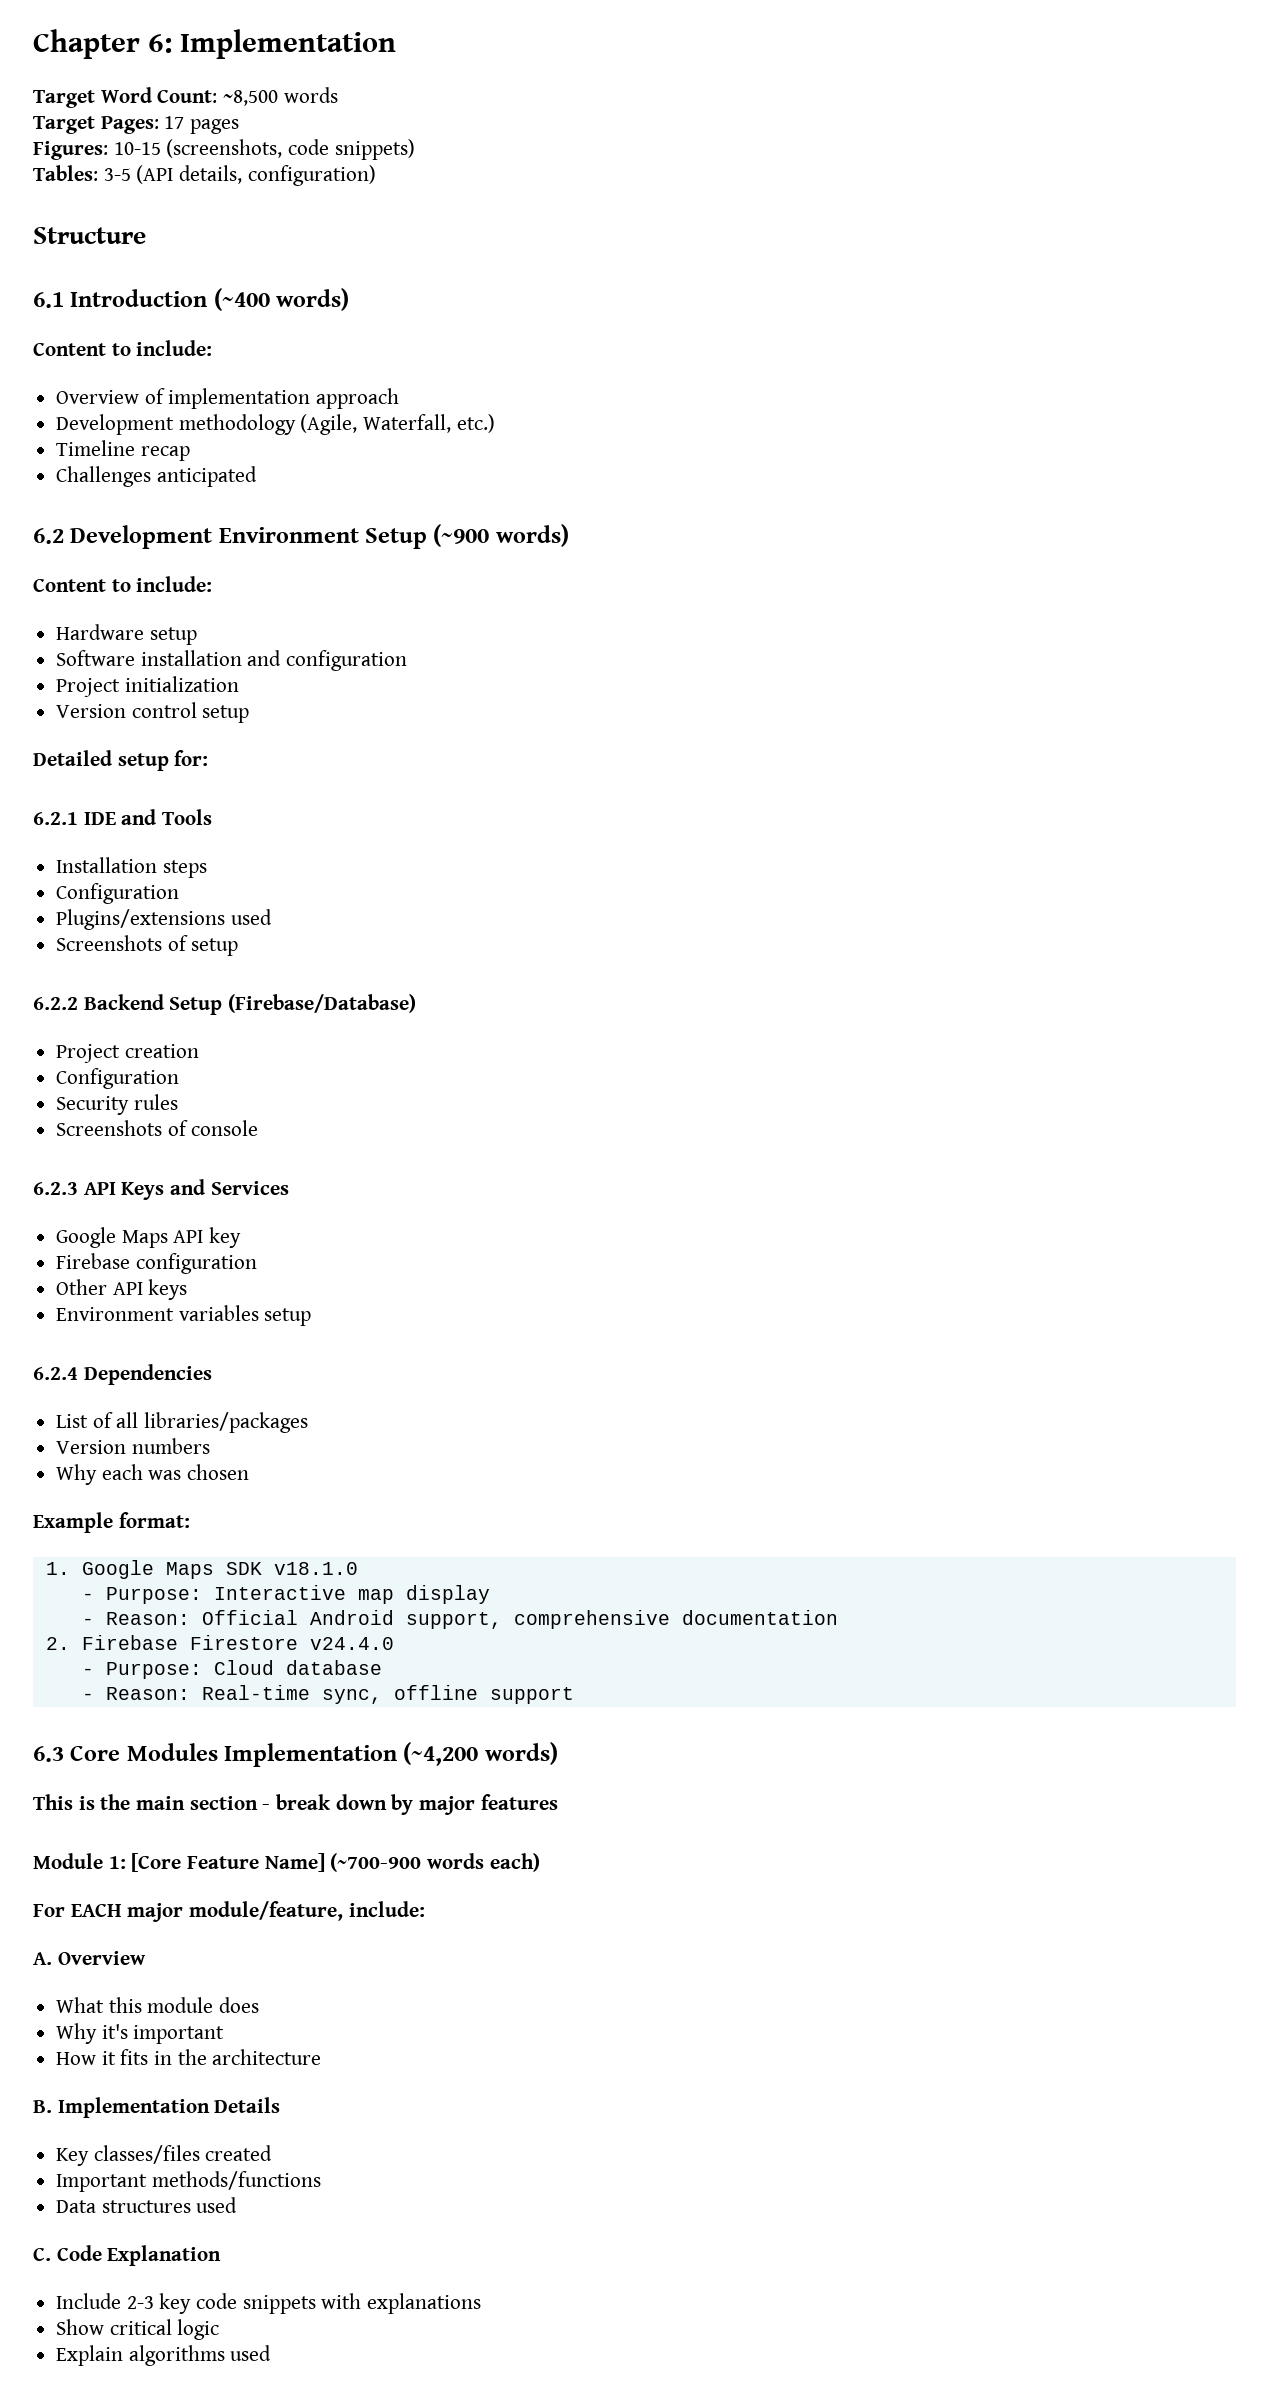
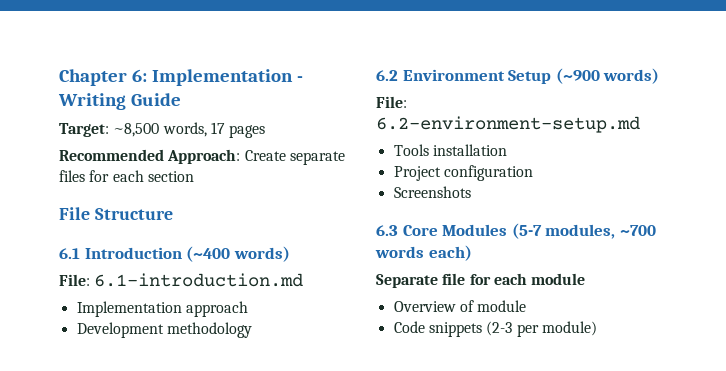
- Chapter 6: Implementation
- Target Word Count: ~8,500 words
- Target Pages: 17 pages
- Figures: 10-15 (screenshots, code snippets)
- Tables: 3-5 (API details, configuration)
- Structure
+ Chapter 6: Implementation - Writing Guide
+ Target: ~8,500 words, 17 pages
+ Recommended Approach: Create separate files for each section
+ File Structure
  6.1 Introduction (~400 words)
- Content to include:
- Overview of implementation approach
- Development methodology (Agile, Waterfall, etc.)
- Timeline recap
- Challenges anticipated
+ File: 6.1-introduction.md
+ Implementation approach
+ Development methodology
- 6.2 Development Environment Setup (~900 words)
- Content to include:
- Hardware setup
- Software installation and configuration
- Project initialization
- Version control setup
- Detailed setup for:
- 6.2.1 IDE and Tools
- Installation steps
- Configuration
- Plugins/extensions used
- Screenshots of setup
- 6.2.2 Backend Setup (Firebase/Database)
- Project creation
- Configuration
- Security rules
- Screenshots of console
- 6.2.3 API Keys and Services
- Google Maps API key
- Firebase configuration
- Other API keys
- Environment variables setup
- 6.2.4 Dependencies
- List of all libraries/packages
- Version numbers
- Why each was chosen
- Example format:
- 1. Google Maps SDK v18.1.0
- - Purpose: Interactive map display
- - Reason: Official Android support, comprehensive documentation
- 2. Firebase Firestore v24.4.0
- - Purpose: Cloud database
- - Reason: Real-time sync, offline support
- 6.3 Core Modules Implementation (~4,200 words)
- This is the main section - break down by major features
- Module 1: [Core Feature Name] (~700-900 words each)
- For EACH major module/feature, include:
- A. Overview
- What this module does
- Why it's important
- How it fits in the architecture
- B. Implementation Details
- Key classes/files created
- Important methods/functions
- Data structures used
- C. Code Explanation
- Include 2-3 key code snippets with explanations
- Show critical logic
- Explain algorithms used
+ 6.2 Environment Setup (~900 words)
+ File: 6.2-environment-setup.md
+ Tools installation
+ Project configuration
+ Screenshots
+ 6.3 Core Modules (5-7 modules, ~700 words each)
+ Separate file for each module
+ Overview of module
+ Code snippets (2-3 per module)

